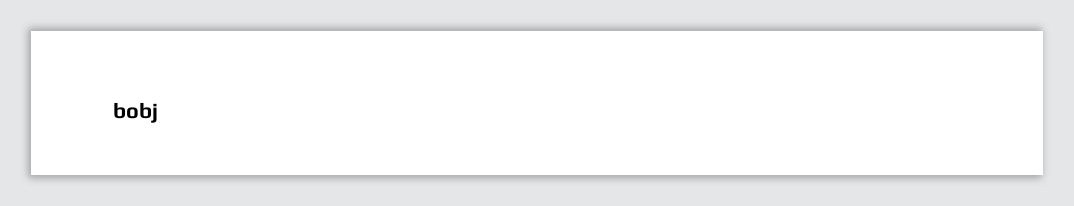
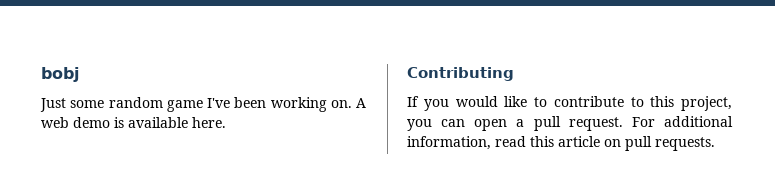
+ Just some random game I've been working on. A web demo is available here.
+ Contributing
+ If you would like to contribute to this project, you can open a pull request. For additional information, read this article on pull requests.

